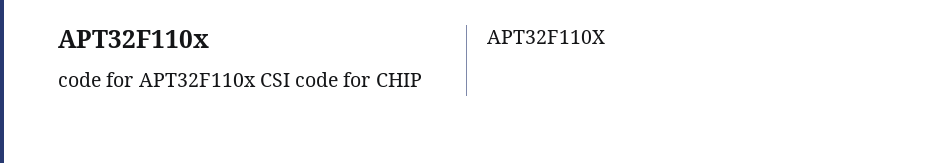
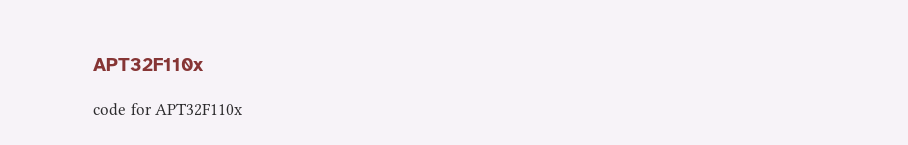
- code for APT32F110x CSI code for CHIP APT32F110X
+ code for APT32F110x

